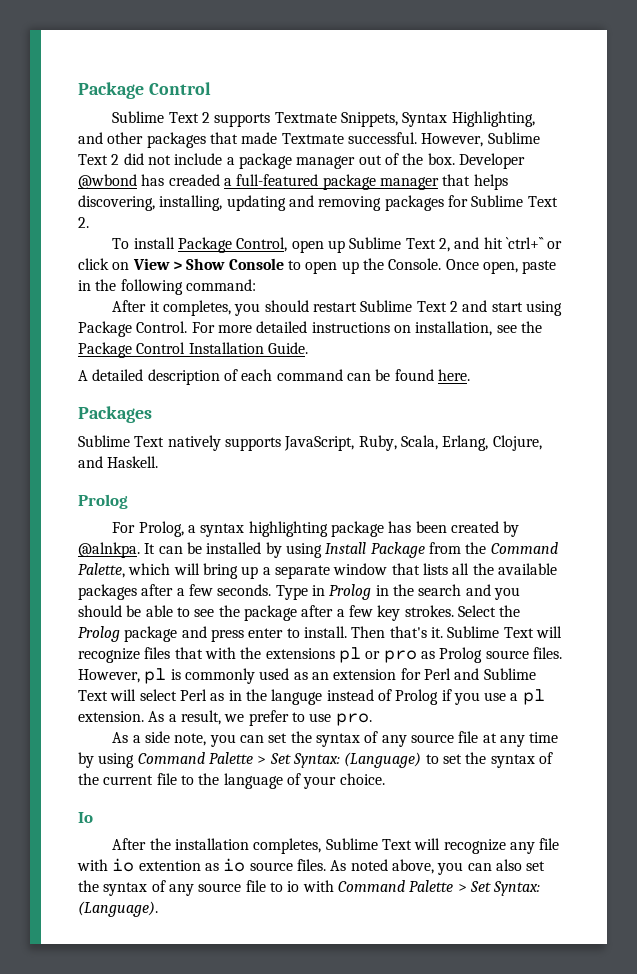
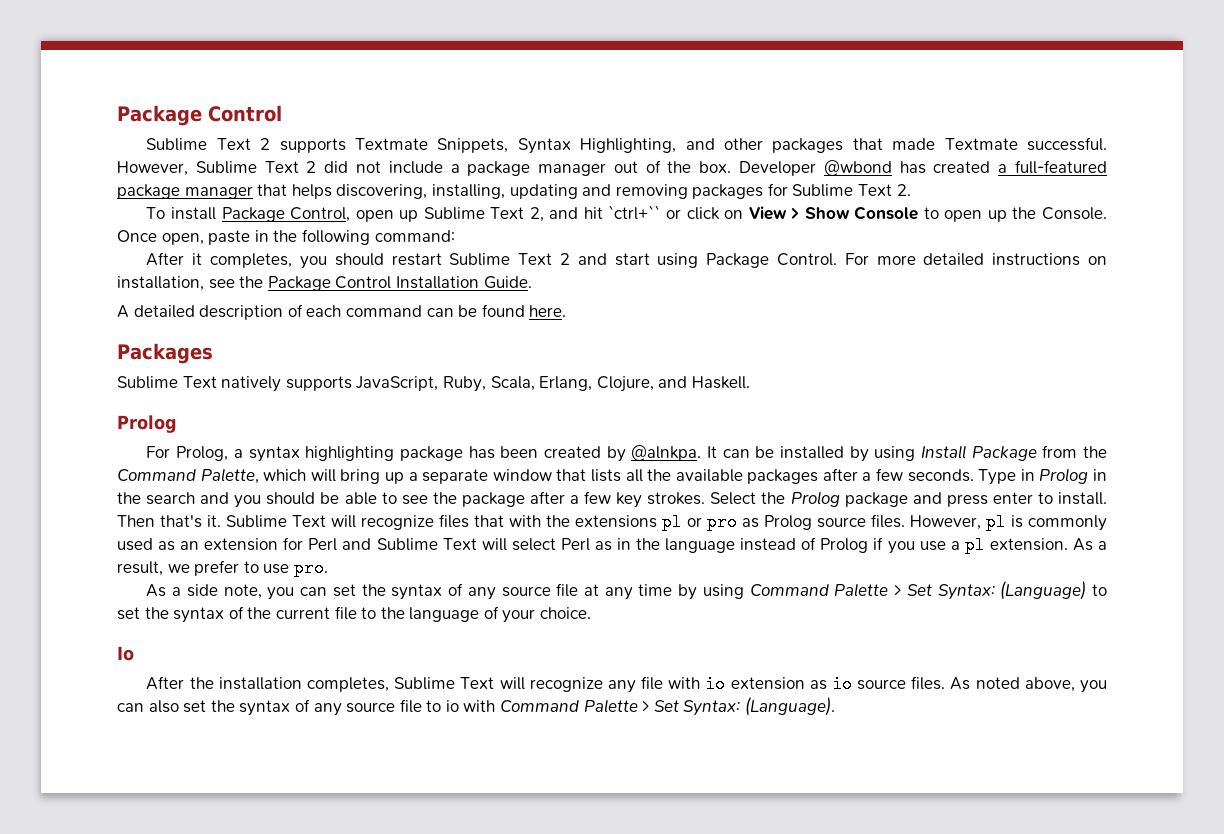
- Developer @wbond has creaded a full-featured package manager that helps discovering, installing, updating and removing packages for Sublime Text 2.
+ Developer @wbond has created a full-featured package manager that helps discovering, installing, updating and removing packages for Sublime Text 2.
- However, pl is commonly used as an extension for Perl and Sublime Text will select Perl as in the languge instead of Prolog if you use a pl extension.
+ However, pl is commonly used as an extension for Perl and Sublime Text will select Perl as in the language instead of Prolog if you use a pl extension.
- After the installation completes, Sublime Text will recognize any file with io extention as io source files.
+ After the installation completes, Sublime Text will recognize any file with io extension as io source files.

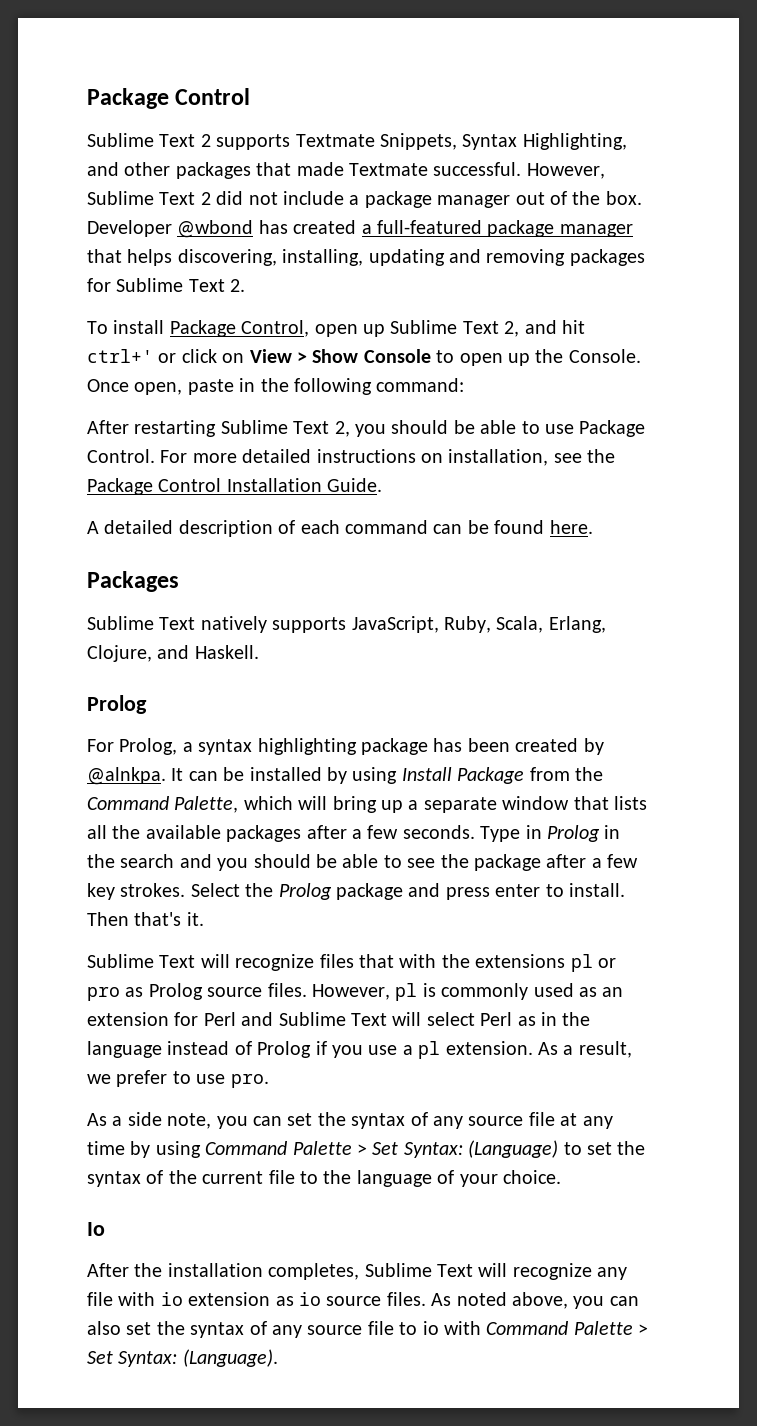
- To install Package Control, open up Sublime Text 2, and hit `ctrl+`` or click on View > Show Console to open up the Console.
+ To install Package Control, open up Sublime Text 2, and hit ctrl+' or click on View > Show Console to open up the Console.
- After it completes, you should restart Sublime Text 2 and start using Package Control.
+ After restarting Sublime Text 2, you should be able to use Package Control.
- Then that's it. Sublime Text will recognize files that with the extensions pl or pro as Prolog source files.
+ Then that's it.
+ Sublime Text will recognize files that with the extensions pl or pro as Prolog source files.

